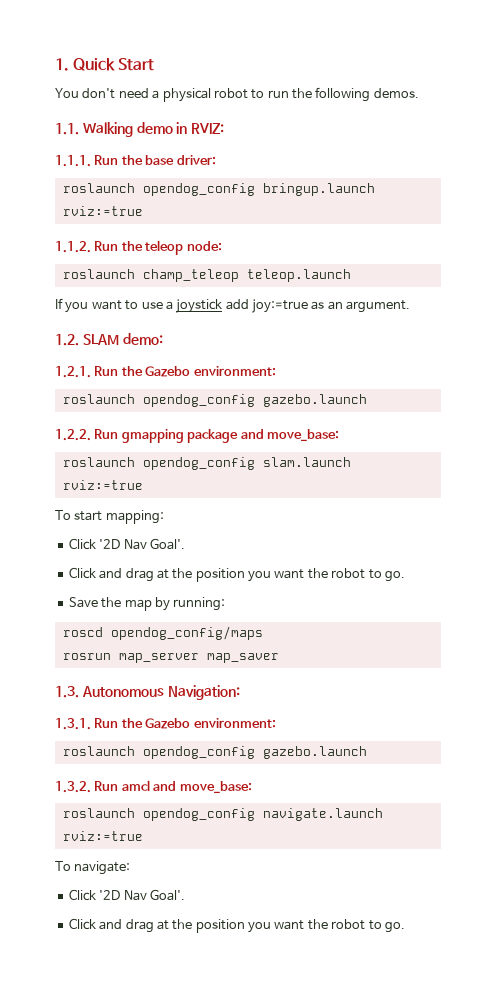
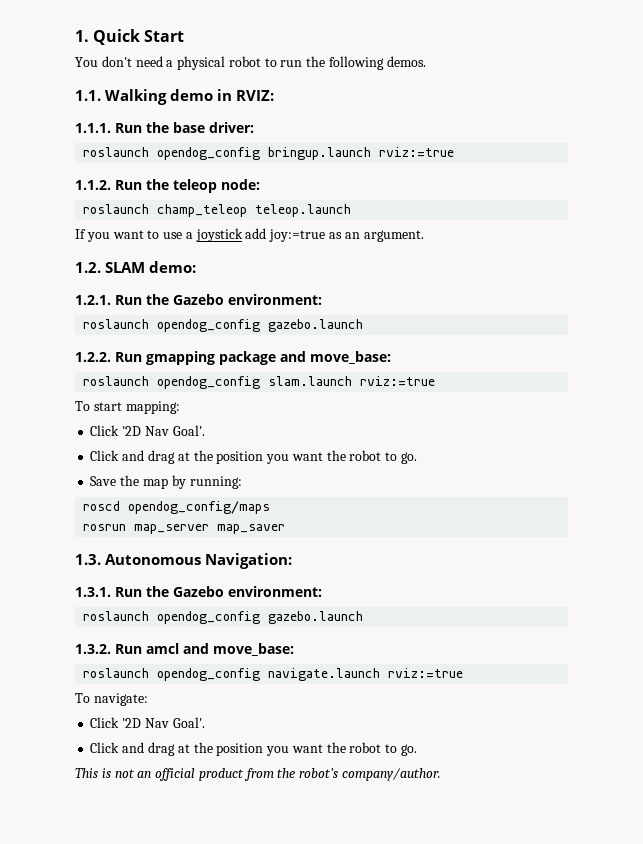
+ This is not an official product from the robot's company/author.

